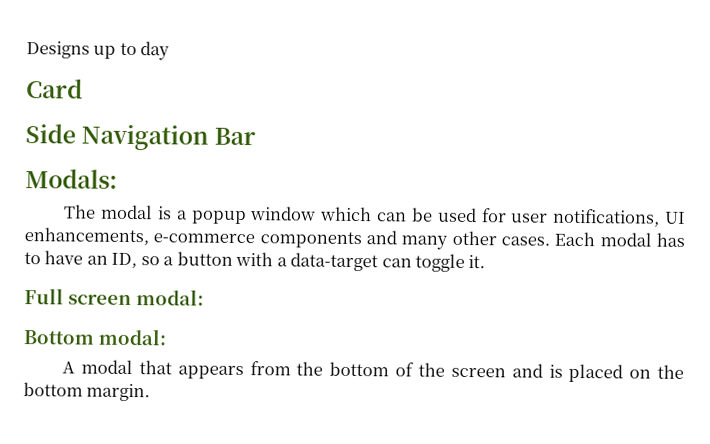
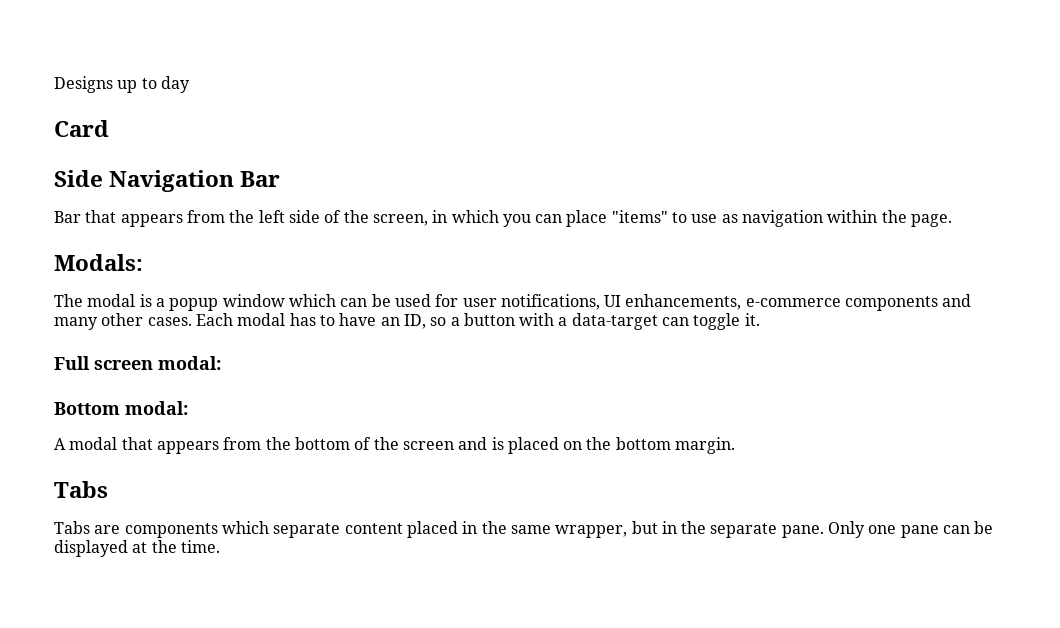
+ Bar that appears from the left side of the screen, in which you can place "items" to use as navigation within the page.
  A modal that appears from the bottom of the screen and is placed on the bottom margin.
+ Tabs
+ Tabs are components which separate content placed in the same wrapper, but in the separate pane. Only one pane can be displayed at the time.

